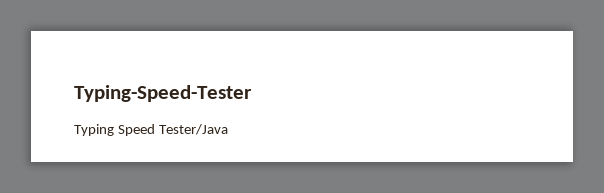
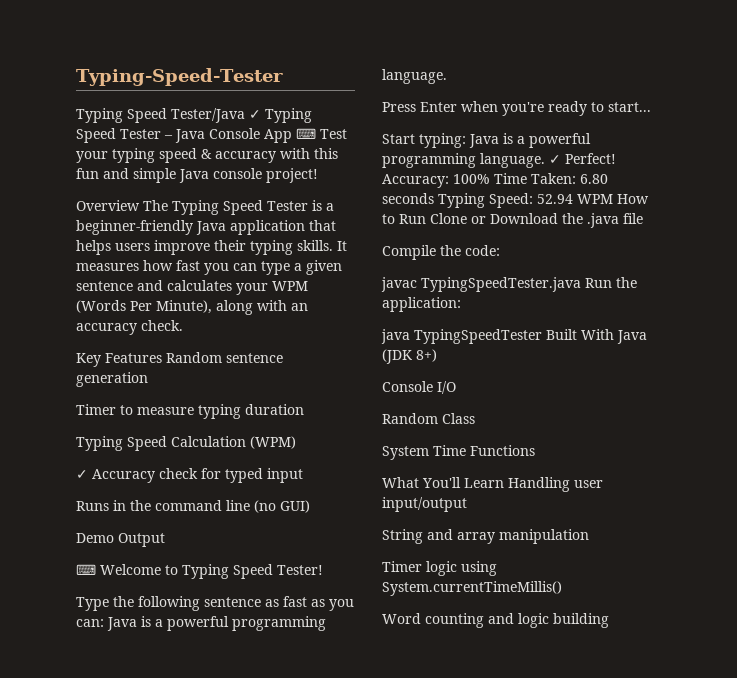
- Typing Speed Tester/Java
+ Typing Speed Tester/Java ✓ Typing Speed Tester – Java Console App ⌨ Test your typing speed & accuracy with this fun and simple Java console project!
+ Overview The Typing Speed Tester is a beginner-friendly Java application that helps users improve their typing skills. It measures how fast you can type a given sentence and calculates your WPM (Words Per Minute), along with an accuracy check.
+ Key Features Random sentence generation
+ Timer to measure typing duration
+ Typing Speed Calculation (WPM)
+ ✓ Accuracy check for typed input
+ Runs in the command line (no GUI)
+ Demo Output
+ ⌨ Welcome to Typing Speed Tester!
+ Type the following sentence as fast as you can: Java is a powerful programming language.
+ Press Enter when you're ready to start...
+ Start typing: Java is a powerful programming language. ✓ Perfect! Accuracy: 100% Time Taken: 6.80 seconds Typing Speed: 52.94 WPM How to Run Clone or Download the .java file
+ Compile the code:
+ javac TypingSpeedTester.java Run the application:
+ java TypingSpeedTester Built With Java (JDK 8+)
+ Console I/O
+ Random Class
+ System Time Functions
+ What You'll Learn Handling user input/output
+ String and array manipulation
+ Timer logic using System.currentTimeMillis()
+ Word counting and logic building

